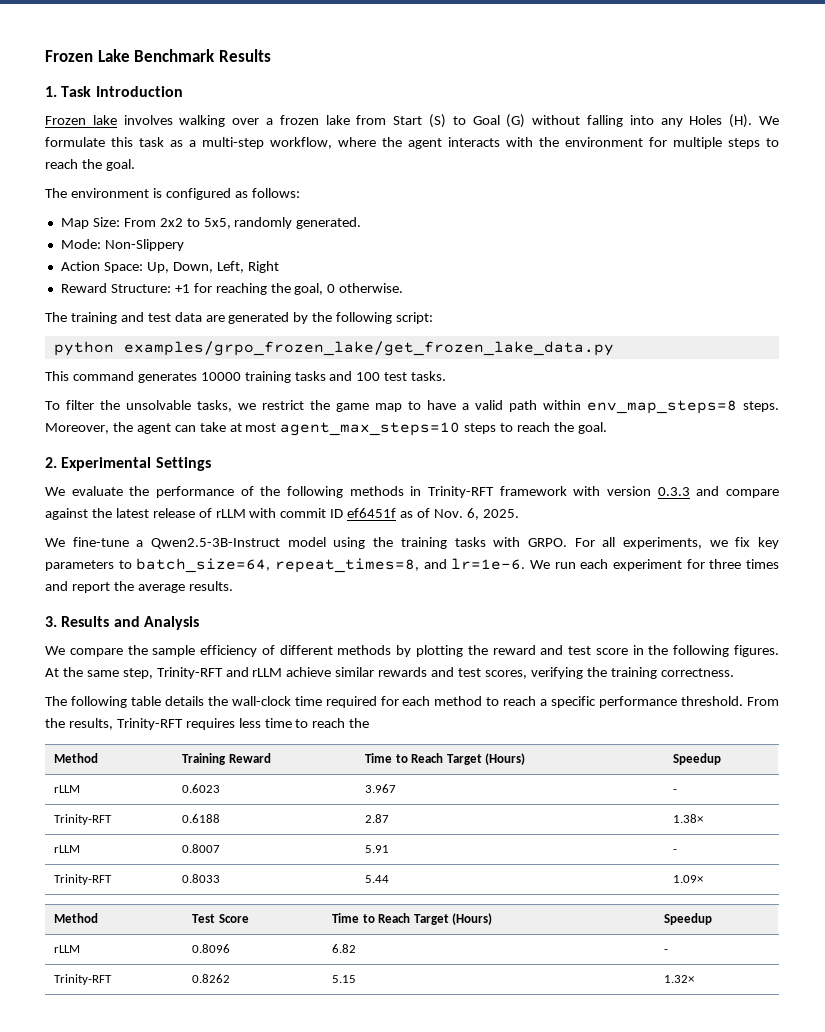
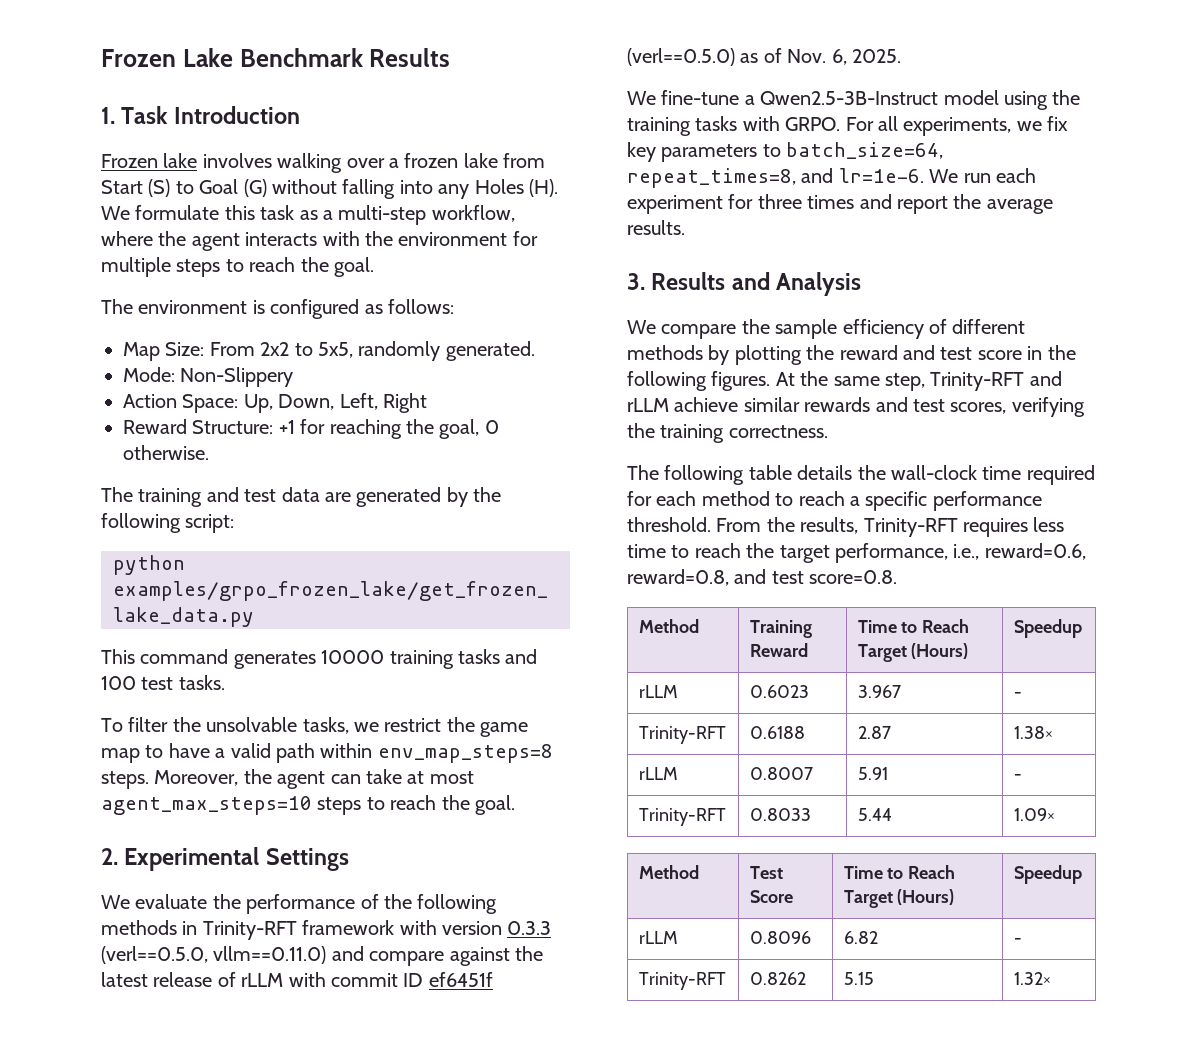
- We evaluate the performance of the following methods in Trinity-RFT framework with version 0.3.3 and compare against the latest release of rLLM with commit ID ef6451f as of Nov. 6, 2025.
+ We evaluate the performance of the following methods in Trinity-RFT framework with version 0.3.3 (verl==0.5.0, vllm==0.11.0) and compare against the latest release of rLLM with commit ID ef6451f (verl==0.5.0) as of Nov. 6, 2025.
- From the results, Trinity-RFT requires less time to reach the
+ From the results, Trinity-RFT requires less time to reach the target performance, i.e., reward=0.6, reward=0.8, and test score=0.8.

